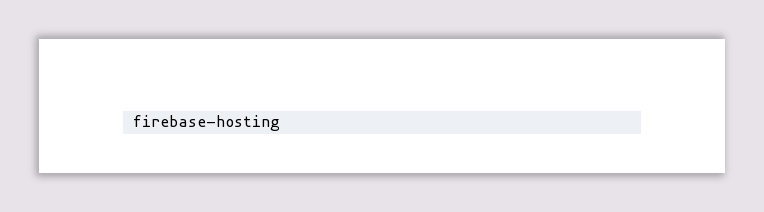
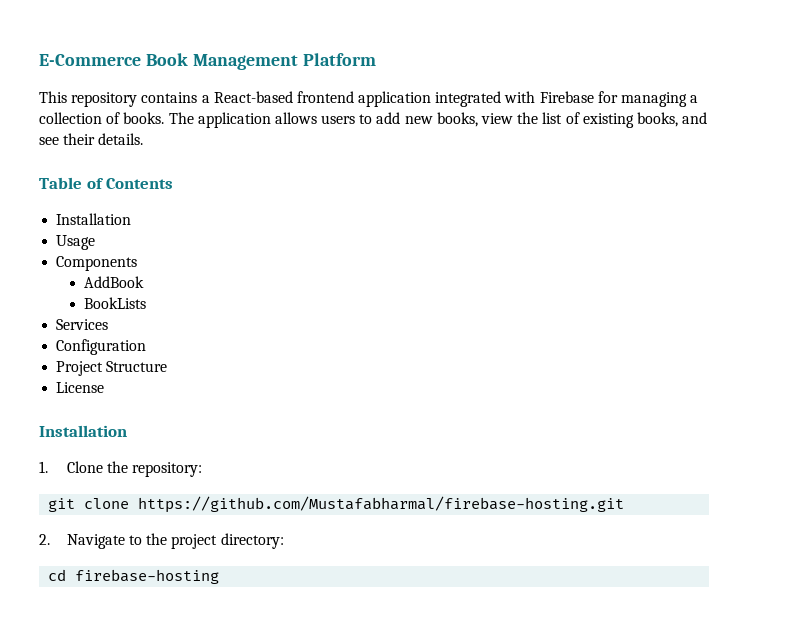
- firebase-hosting
+ E-Commerce Book Management Platform
+ This repository contains a React-based frontend application integrated with Firebase for managing a collection of books. The application allows users to add new books, view the list of existing books, and see their details.
+ Table of Contents
+ Installation
+ Usage
+ Components
+ AddBook
+ BookLists
+ Services
+ Configuration
+ Project Structure
+ License
+ Installation
+ 1. Clone the repository:
+ git clone https://github.com/Mustafabharmal/firebase-hosting.git
+ 2. Navigate to the project directory:
+ cd firebase-hosting

